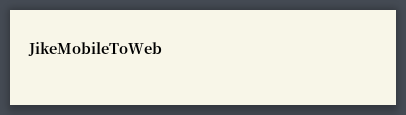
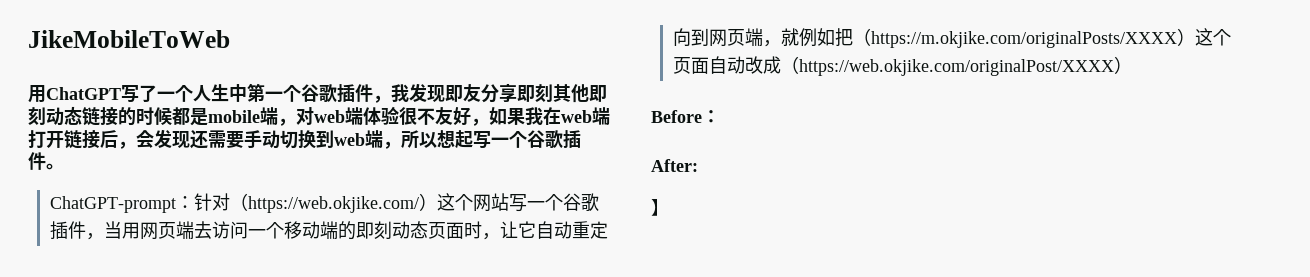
+ 用ChatGPT写了一个人生中第一个谷歌插件，我发现即友分享即刻其他即刻动态链接的时候都是mobile端，对web端体验很不友好，如果我在web端打开链接后，会发现还需要手动切换到web端，所以想起写一个谷歌插件。
+ ChatGPT-prompt：针对（https://web.okjike.com/）这个网站写一个谷歌插件，当用网页端去访问一个移动端的即刻动态页面时，让它自动重定向到网页端，就例如把（https://m.okjike.com/originalPosts/XXXX）这个页面自动改成（https://web.okjike.com/originalPost/XXXX）
+ Before：
+ After:
+ 】

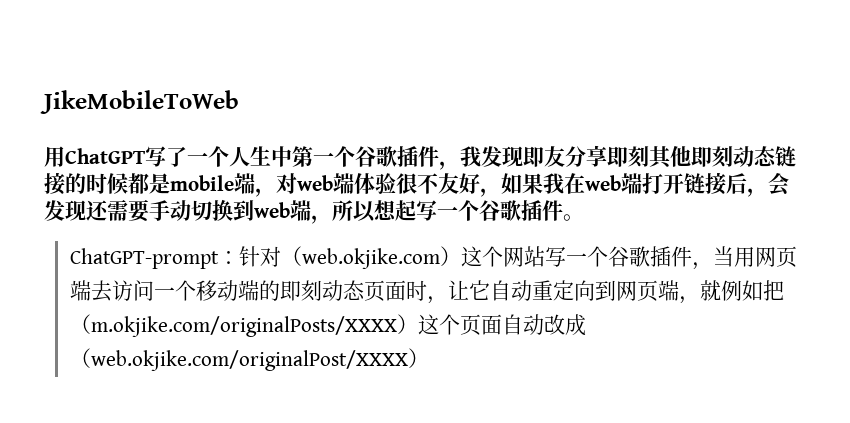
- ChatGPT-prompt：针对（https://web.okjike.com/）这个网站写一个谷歌插件，当用网页端去访问一个移动端的即刻动态页面时，让它自动重定向到网页端，就例如把（https://m.okjike.com/originalPosts/XXXX）这个页面自动改成（https://web.okjike.com/originalPost/XXXX）
- Before：
- After:
- 】
+ ChatGPT-prompt：针对（web.okjike.com）这个网站写一个谷歌插件，当用网页端去访问一个移动端的即刻动态页面时，让它自动重定向到网页端，就例如把（m.okjike.com/originalPosts/XXXX）这个页面自动改成（web.okjike.com/originalPost/XXXX）

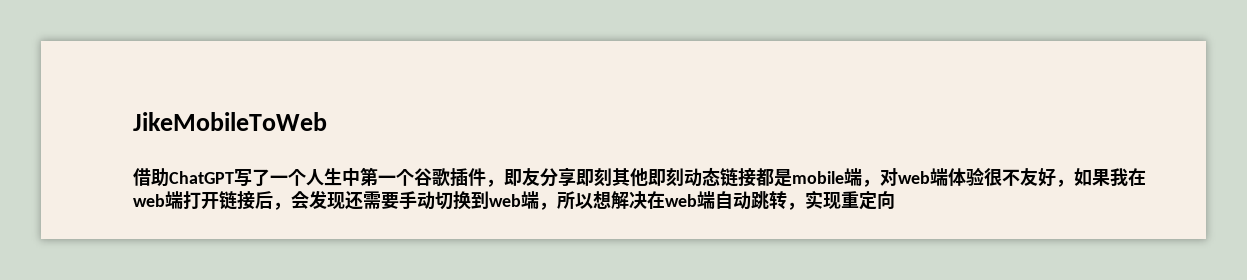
- 用ChatGPT写了一个人生中第一个谷歌插件，我发现即友分享即刻其他即刻动态链接的时候都是mobile端，对web端体验很不友好，如果我在web端打开链接后，会发现还需要手动切换到web端，所以想起写一个谷歌插件。
- ChatGPT-prompt：针对（web.okjike.com）这个网站写一个谷歌插件，当用网页端去访问一个移动端的即刻动态页面时，让它自动重定向到网页端，就例如把（m.okjike.com/originalPosts/XXXX）这个页面自动改成（web.okjike.com/originalPost/XXXX）
+ 借助ChatGPT写了一个人生中第一个谷歌插件，即友分享即刻其他即刻动态链接都是mobile端，对web端体验很不友好，如果我在web端打开链接后，会发现还需要手动切换到web端，所以想解决在web端自动跳转，实现重定向

